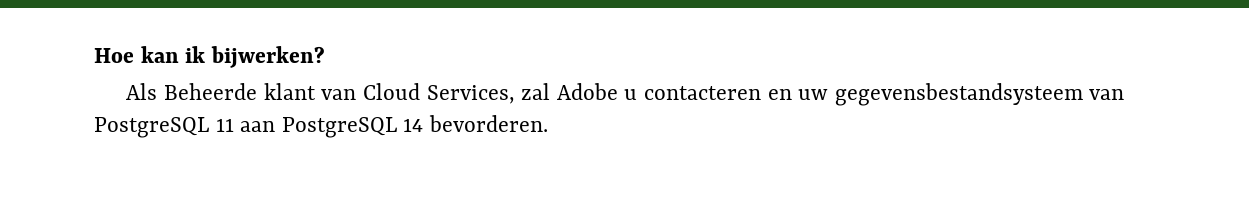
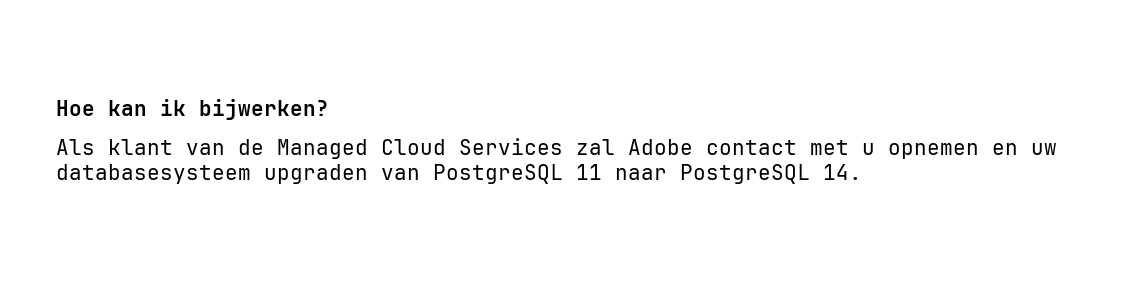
- Als Beheerde klant van Cloud Services, zal Adobe u contacteren en uw gegevensbestandsysteem van PostgreSQL 11 aan PostgreSQL 14 bevorderen.
+ Als klant van de Managed Cloud Services zal Adobe contact met u opnemen en uw databasesysteem upgraden van PostgreSQL 11 naar PostgreSQL 14.

